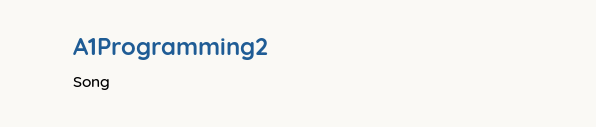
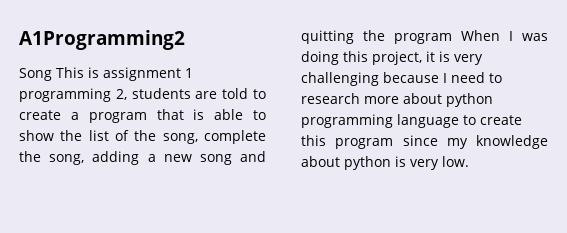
- Song
+ Song This is assignment 1 programming 2, students are told to create a program that is able to show the list of the song, complete the song, adding a new song and quitting the program When I was doing this project, it is very challenging because I need to research more about python programming language to create this program since my knowledge about python is very low.

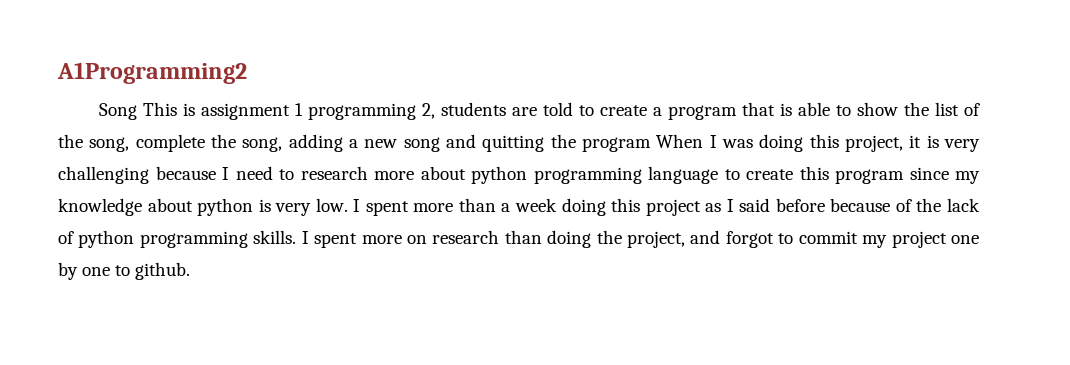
+ I spent more than a week doing this project as I said before because of the lack of python programming skills. I spent more on research than doing the project, and forgot to commit my project one by one to github.

